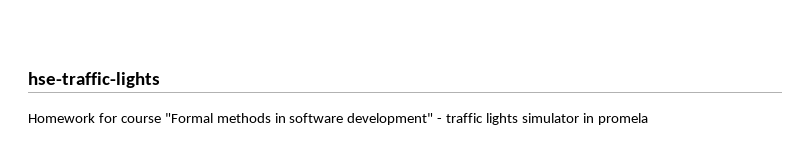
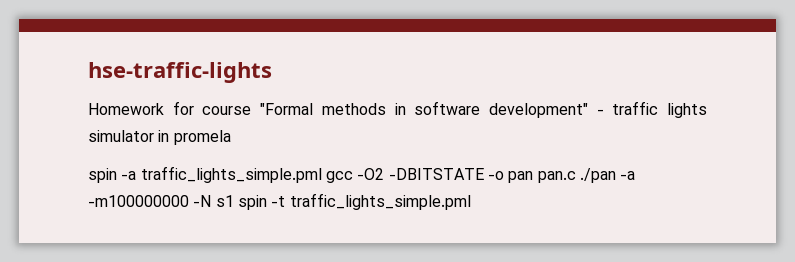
+ spin -a traffic_lights_simple.pml gcc -O2 -DBITSTATE -o pan pan.c ./pan -a -m100000000 -N s1 spin -t traffic_lights_simple.pml

